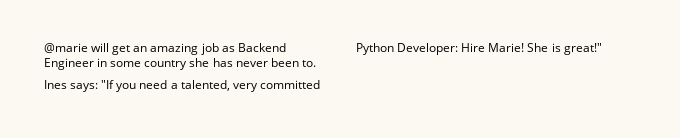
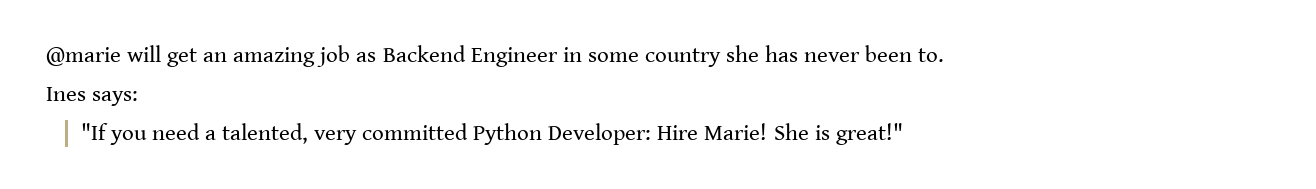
- Ines says: "If you need a talented, very committed Python Developer: Hire Marie!
+ Ines says:
+ "If you need a talented, very committed Python Developer: Hire Marie!

